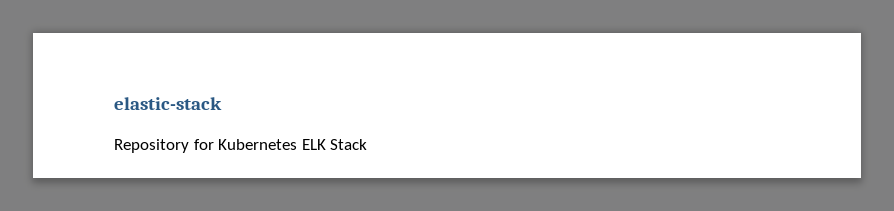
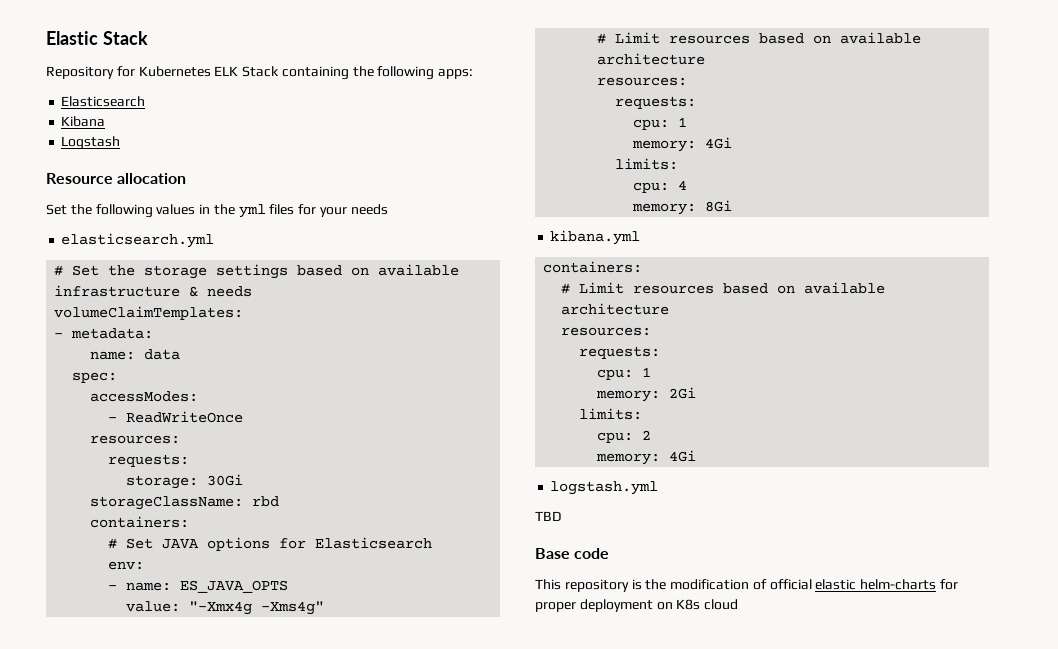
- elastic-stack
+ Elastic Stack
- Repository for Kubernetes ELK Stack
+ Repository for Kubernetes ELK Stack containing the following apps:
+ Elasticsearch
+ Kibana
+ Logstash
+ Resource allocation
+ Set the following values in the yml files for your needs
+ elasticsearch.yml
+ # Set the storage settings based on available infrastructure & needs
+ volumeClaimTemplates:
+ - metadata:
+ name: data
+ spec:
+ accessModes:
+ - ReadWriteOnce
+ resources:
+ requests:
+ storage: 30Gi
+ storageClassName: rbd
+ containers:
+ # Set JAVA options for Elasticsearch
+ env:
+ - name: ES_JAVA_OPTS
+ value: "-Xmx4g -Xms4g"
+ # Limit resources based on available architecture
+ resources:
+ requests:
+ cpu: 1
+ memory: 4Gi
+ limits:
+ cpu: 4
+ memory: 8Gi
+ kibana.yml
+ containers:
+ # Limit resources based on available architecture
+ resources:
+ requests:
+ cpu: 1
+ memory: 2Gi
+ limits:
+ cpu: 2
+ memory: 4Gi
+ logstash.yml
+ TBD
+ Base code
+ This repository is the modification of official elastic helm-charts for proper deployment on K8s cloud

